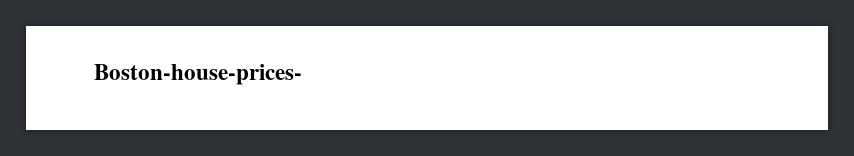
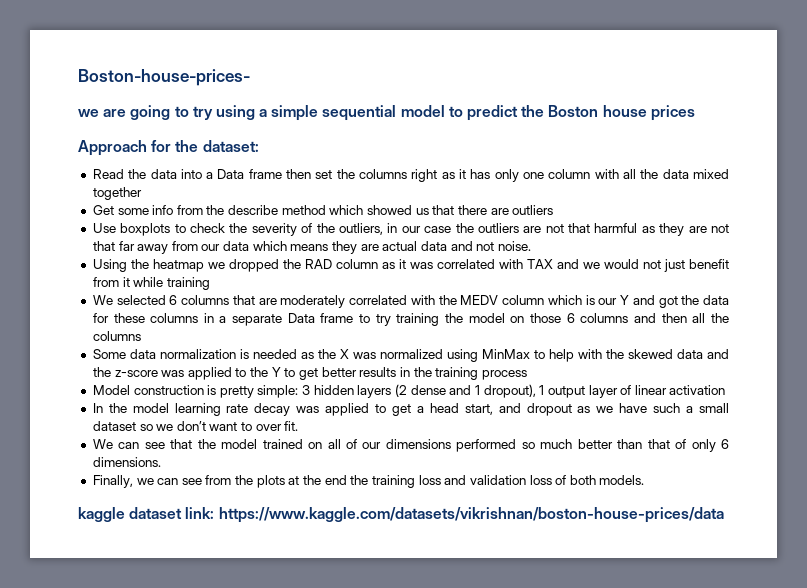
+ we are going to try using a simple sequential model to predict the Boston house prices
+ Approach for the dataset:
+ Read the data into a Data frame then set the columns right as it has only one column with all the data mixed together
+ Get some info from the describe method which showed us that there are outliers
+ Use boxplots to check the severity of the outliers, in our case the outliers are not that harmful as they are not that far away from our data which means they are actual data and not noise.
+ Using the heatmap we dropped the RAD column as it was correlated with TAX and we would not just benefit from it while training
+ We selected 6 columns that are moderately correlated with the MEDV column which is our Y and got the data for these columns in a separate Data frame to try training the model on those 6 columns and then all the columns
+ Some data normalization is needed as the X was normalized using MinMax to help with the skewed data and the z-score was applied to the Y to get better results in the training process
+ Model construction is pretty simple: 3 hidden layers (2 dense and 1 dropout), 1 output layer of linear activation
+ In the model learning rate decay was applied to get a head start, and dropout as we have such a small dataset so we don’t want to over fit.
+ We can see that the model trained on all of our dimensions performed so much better than that of only 6 dimensions.
+ Finally, we can see from the plots at the end the training loss and validation loss of both models.
+ kaggle dataset link: https://www.kaggle.com/datasets/vikrishnan/boston-house-prices/data

